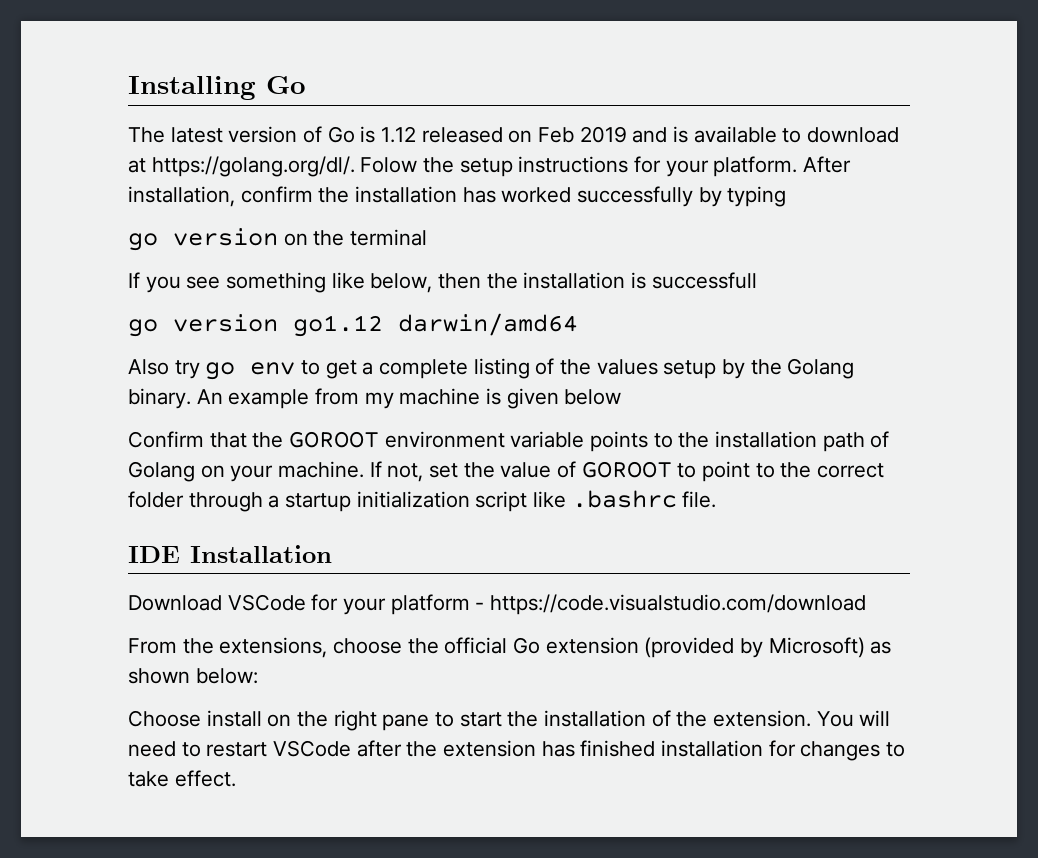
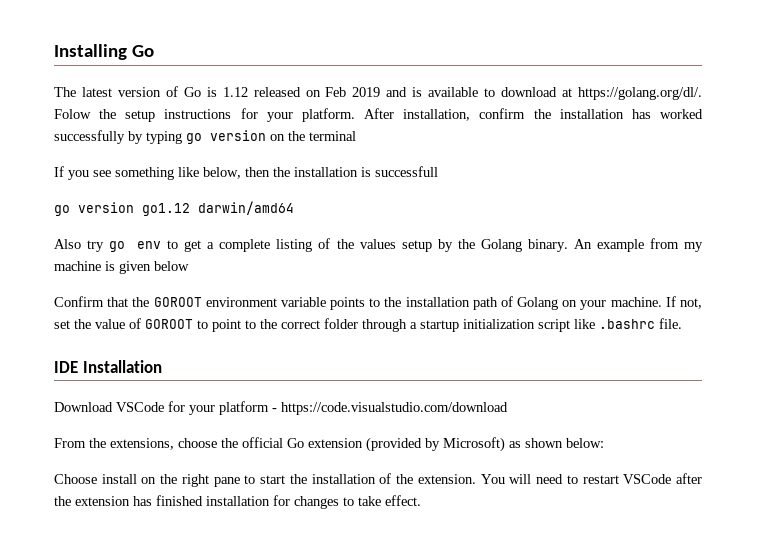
- After installation, confirm the installation has worked successfully by typing
- go version on the terminal
+ After installation, confirm the installation has worked successfully by typing go version on the terminal

